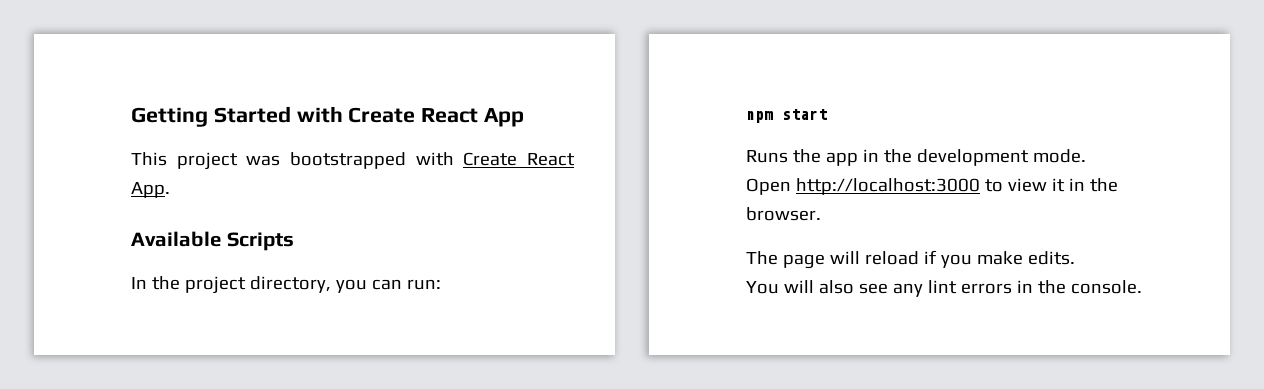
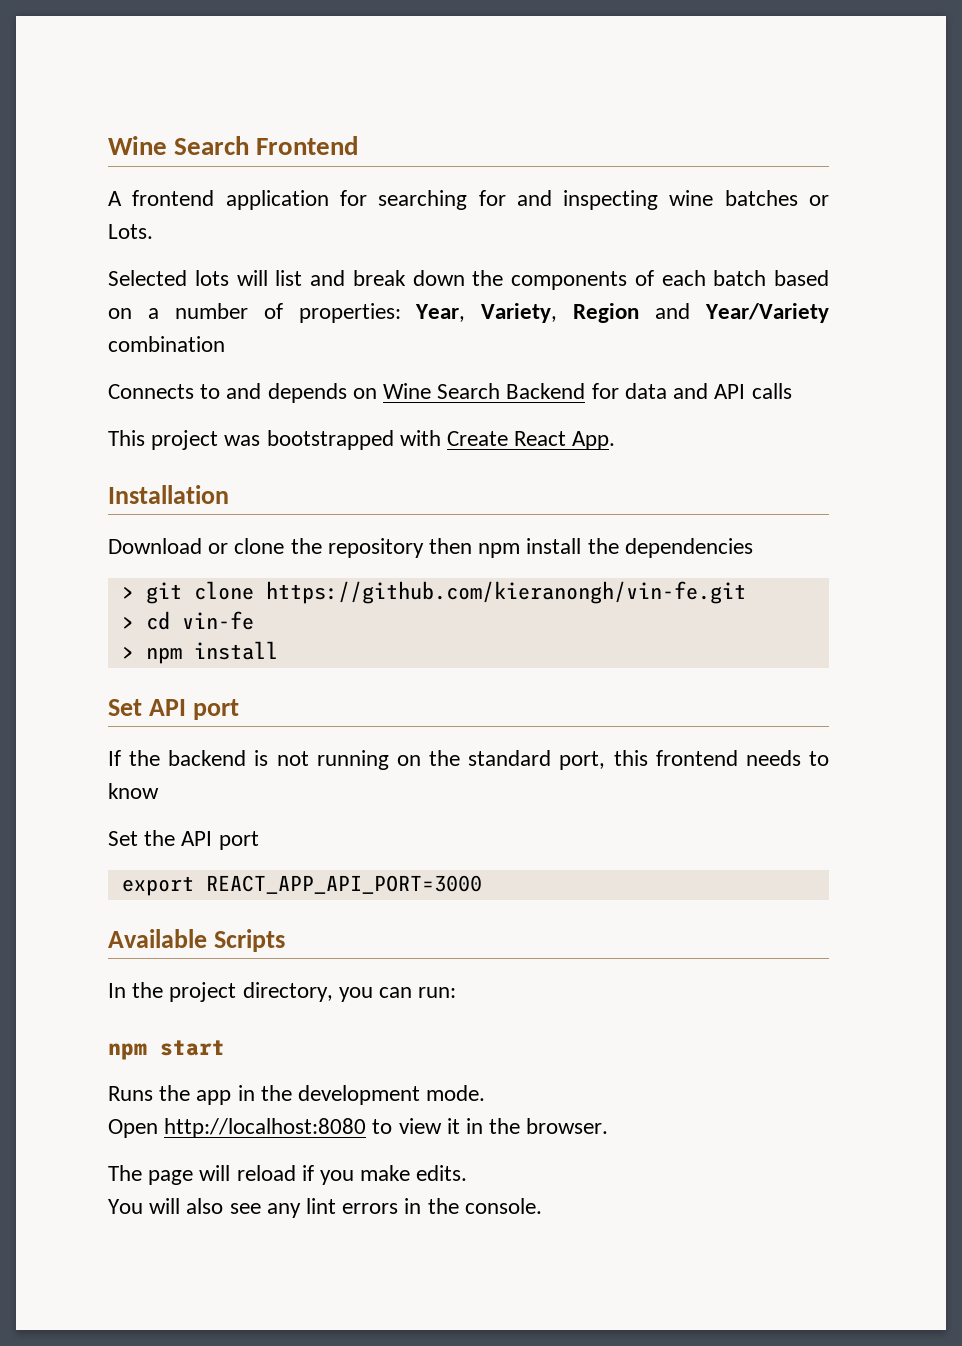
- Getting Started with Create React App
+ Wine Search Frontend
+ A frontend application for searching for and inspecting wine batches or Lots.
+ Selected lots will list and break down the components of each batch based on a number of properties: Year, Variety, Region and Year/Variety combination
+ Connects to and depends on Wine Search Backend for data and API calls
+ Installation
+ Download or clone the repository then npm install the dependencies
+ > git clone https://github.com/kieranongh/vin-fe.git
+ > cd vin-fe
+ > npm install
+ Set API port
+ If the backend is not running on the standard port, this frontend needs to know
+ Set the API port
+ export REACT_APP_API_PORT=3000
- Open http://localhost:3000 to view it in the browser.
+ Open http://localhost:8080 to view it in the browser.

